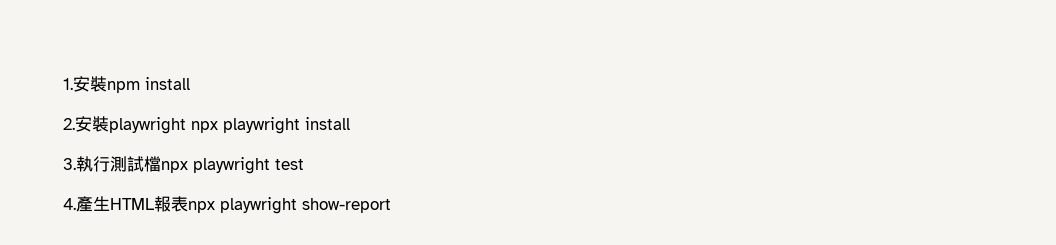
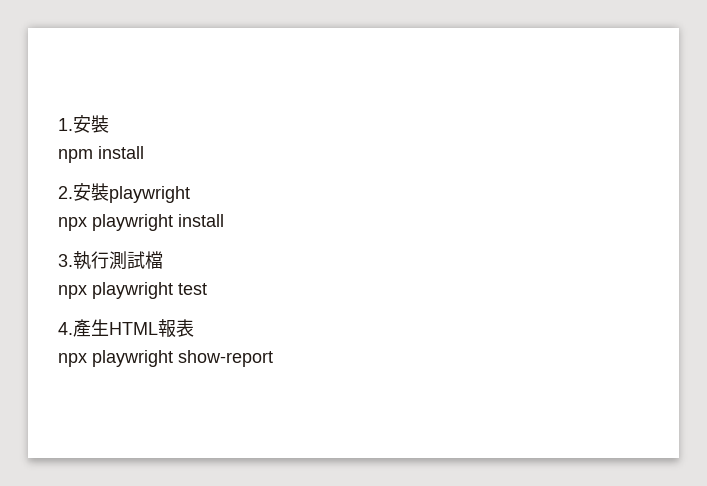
- 1.安裝npm install
+ 1.安裝
+ npm install
- 2.安裝playwright npx playwright install
+ 2.安裝playwright
+ npx playwright install
- 3.執行測試檔npx playwright test
+ 3.執行測試檔
+ npx playwright test
- 4.產生HTML報表npx playwright show-report
+ 4.產生HTML報表
+ npx playwright show-report

